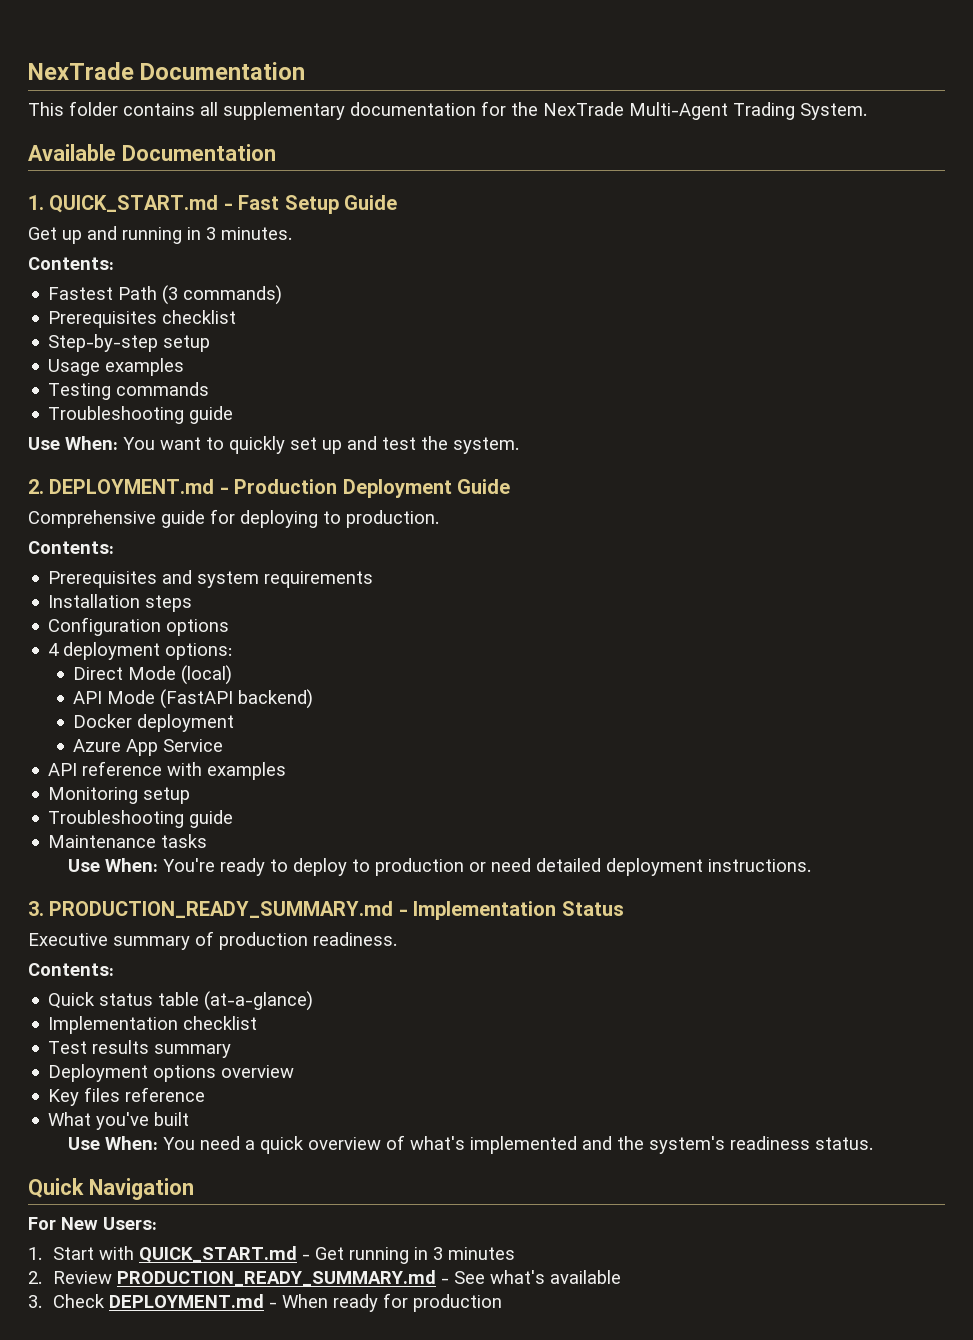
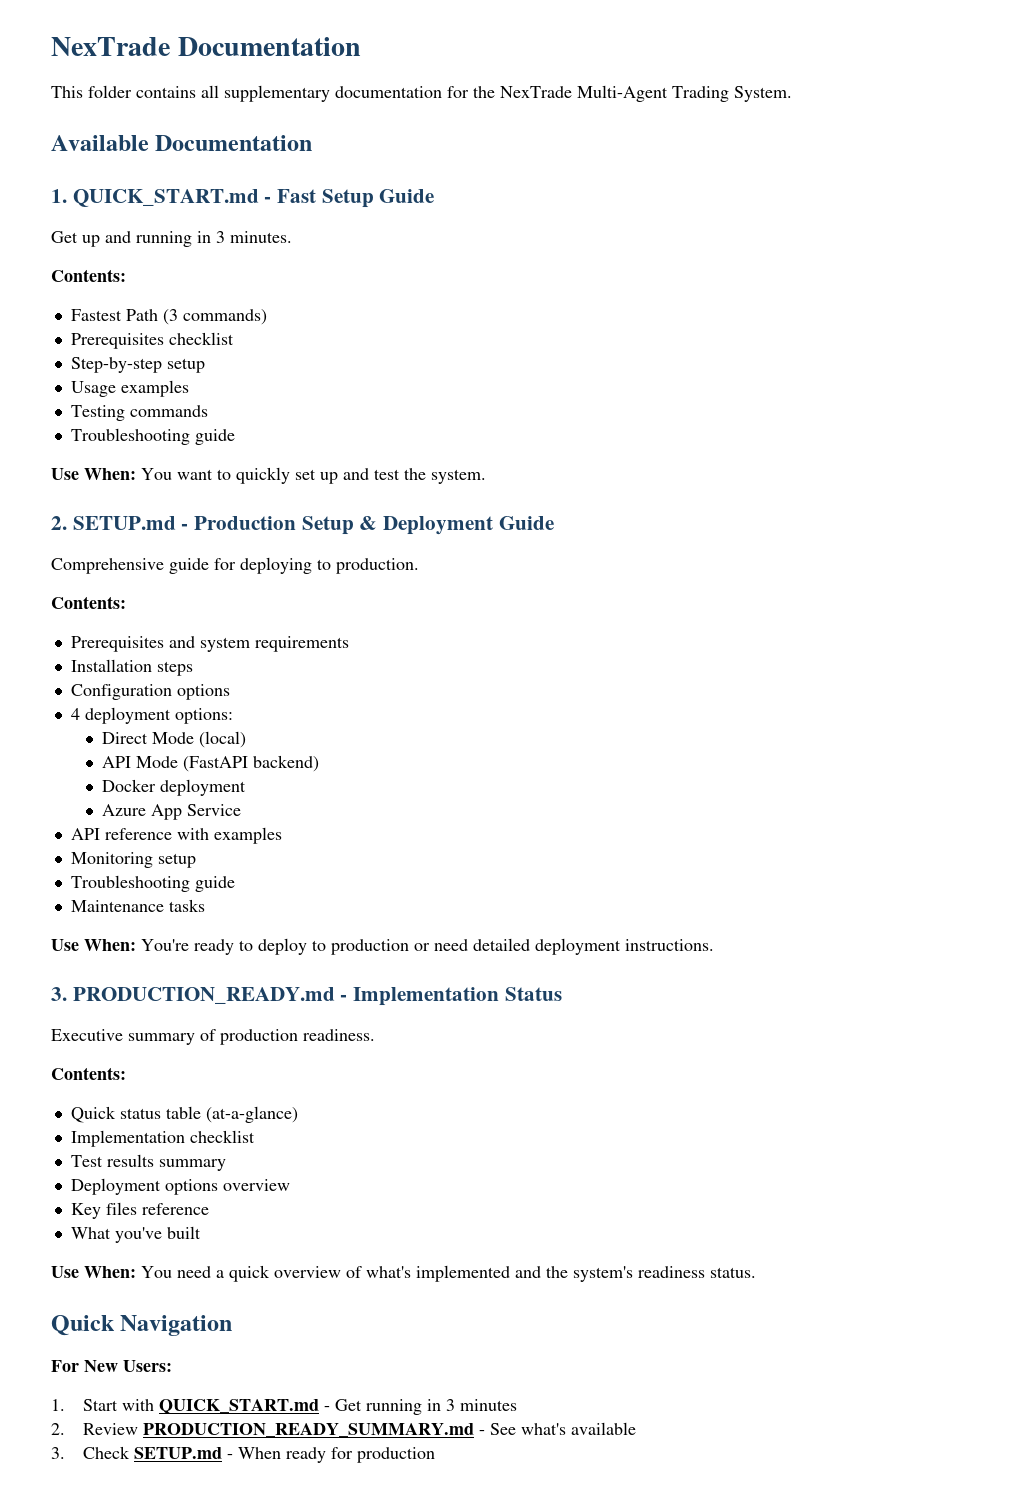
- 2. DEPLOYMENT.md - Production Deployment Guide
+ 2. SETUP.md - Production Setup & Deployment Guide
- 3. PRODUCTION_READY_SUMMARY.md - Implementation Status
+ 3. PRODUCTION_READY.md - Implementation Status
- 3. Check DEPLOYMENT.md - When ready for production
+ 3. Check SETUP.md - When ready for production

